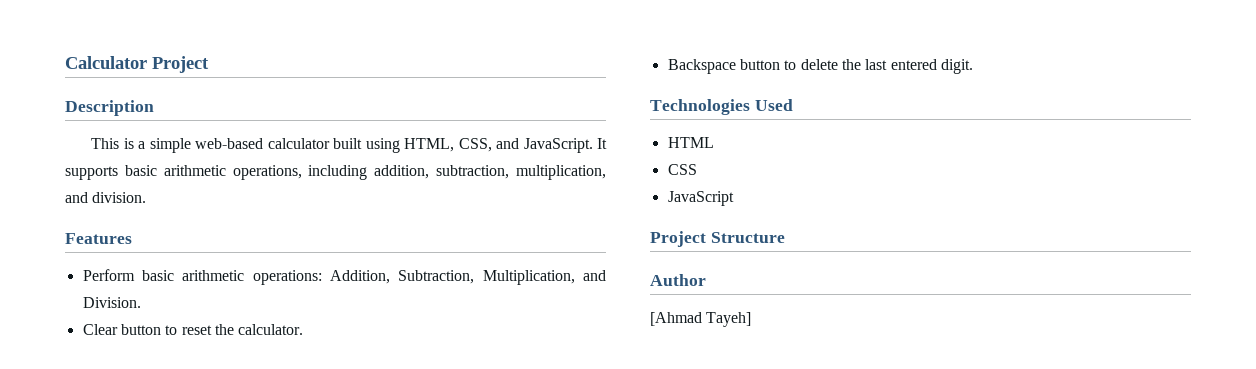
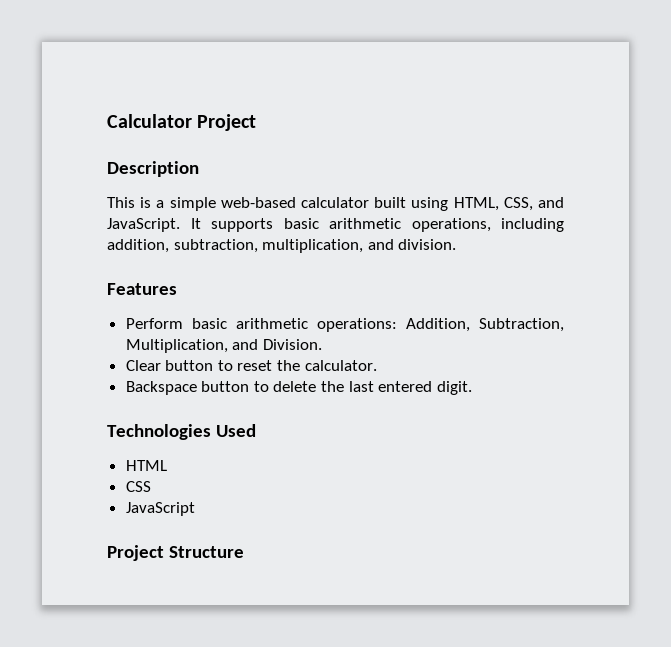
- Author
- [Ahmad Tayeh]

